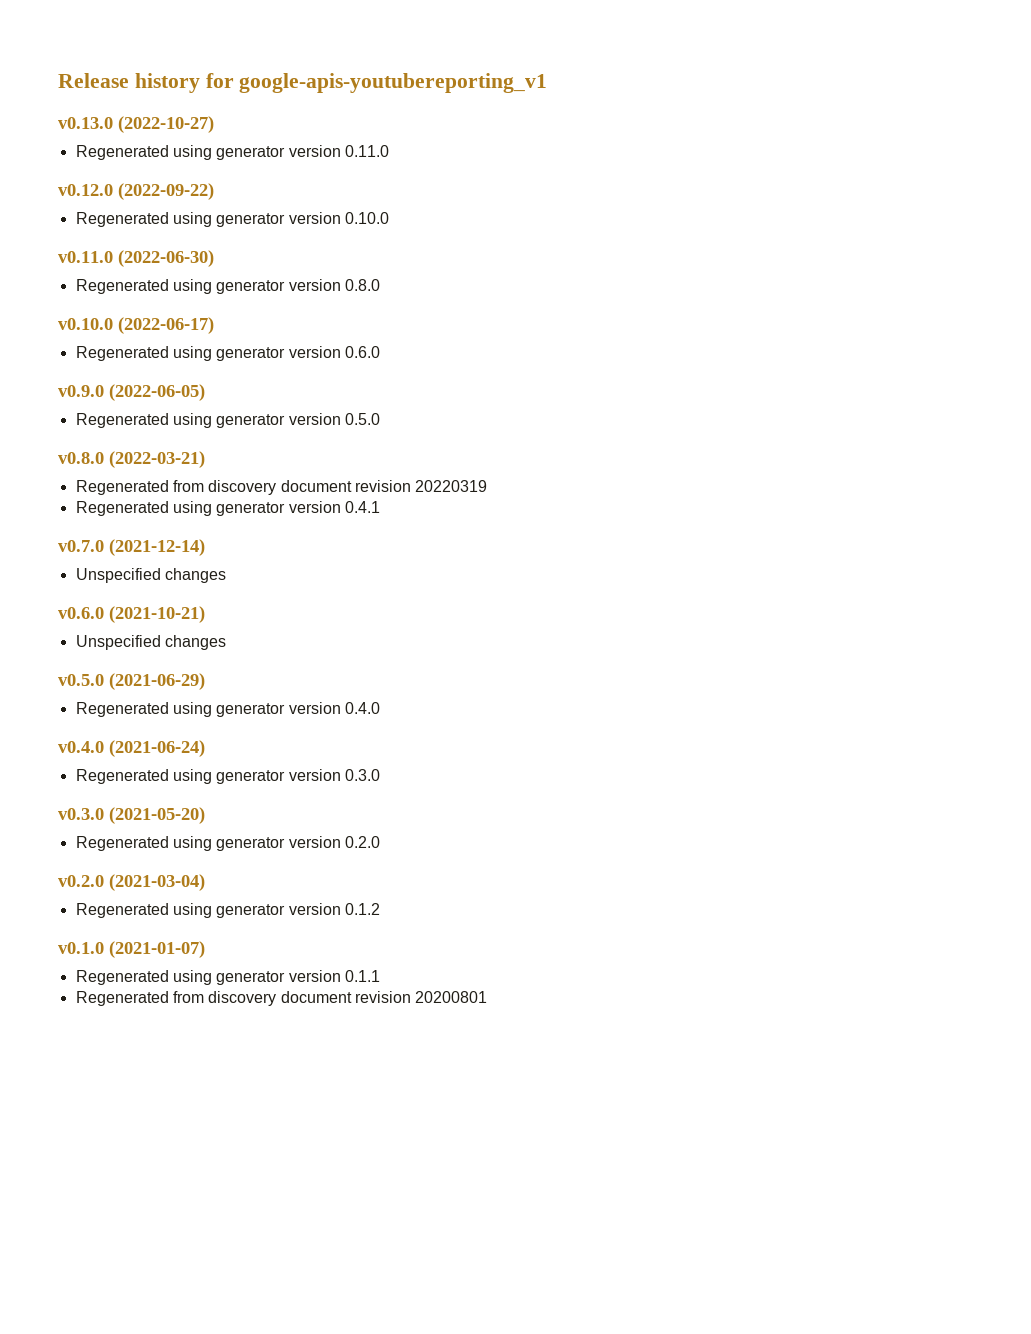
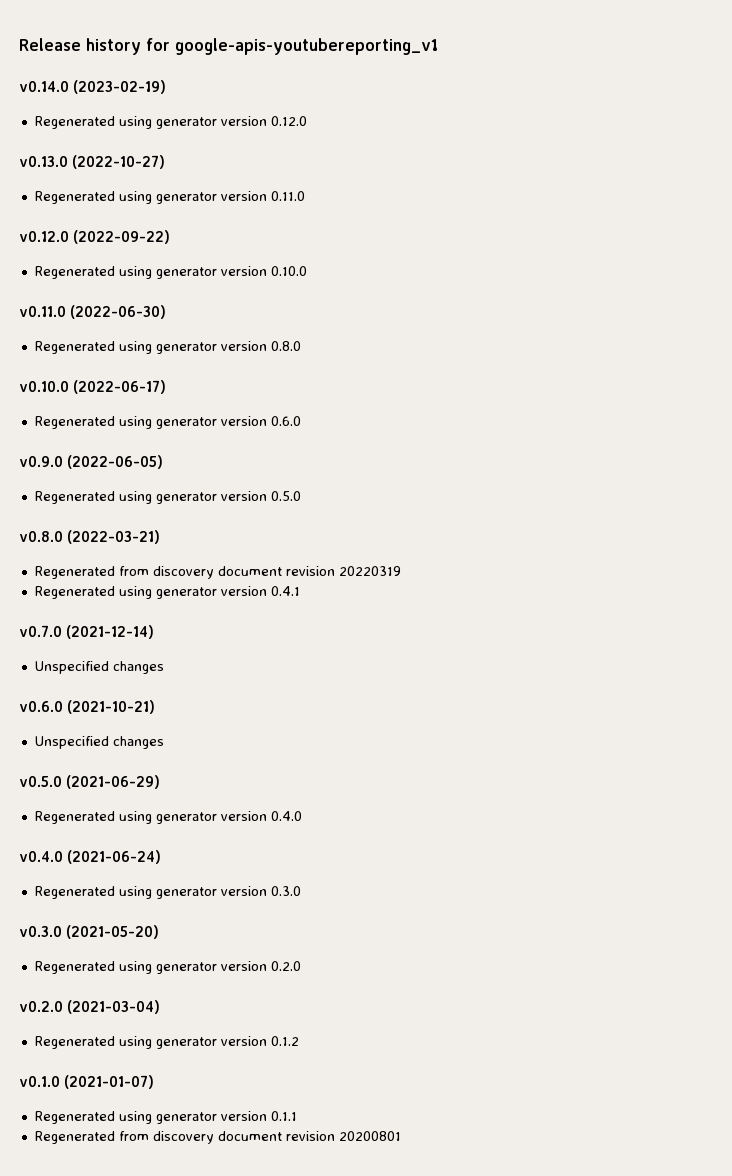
+ v0.14.0 (2023-02-19)
+ Regenerated using generator version 0.12.0

